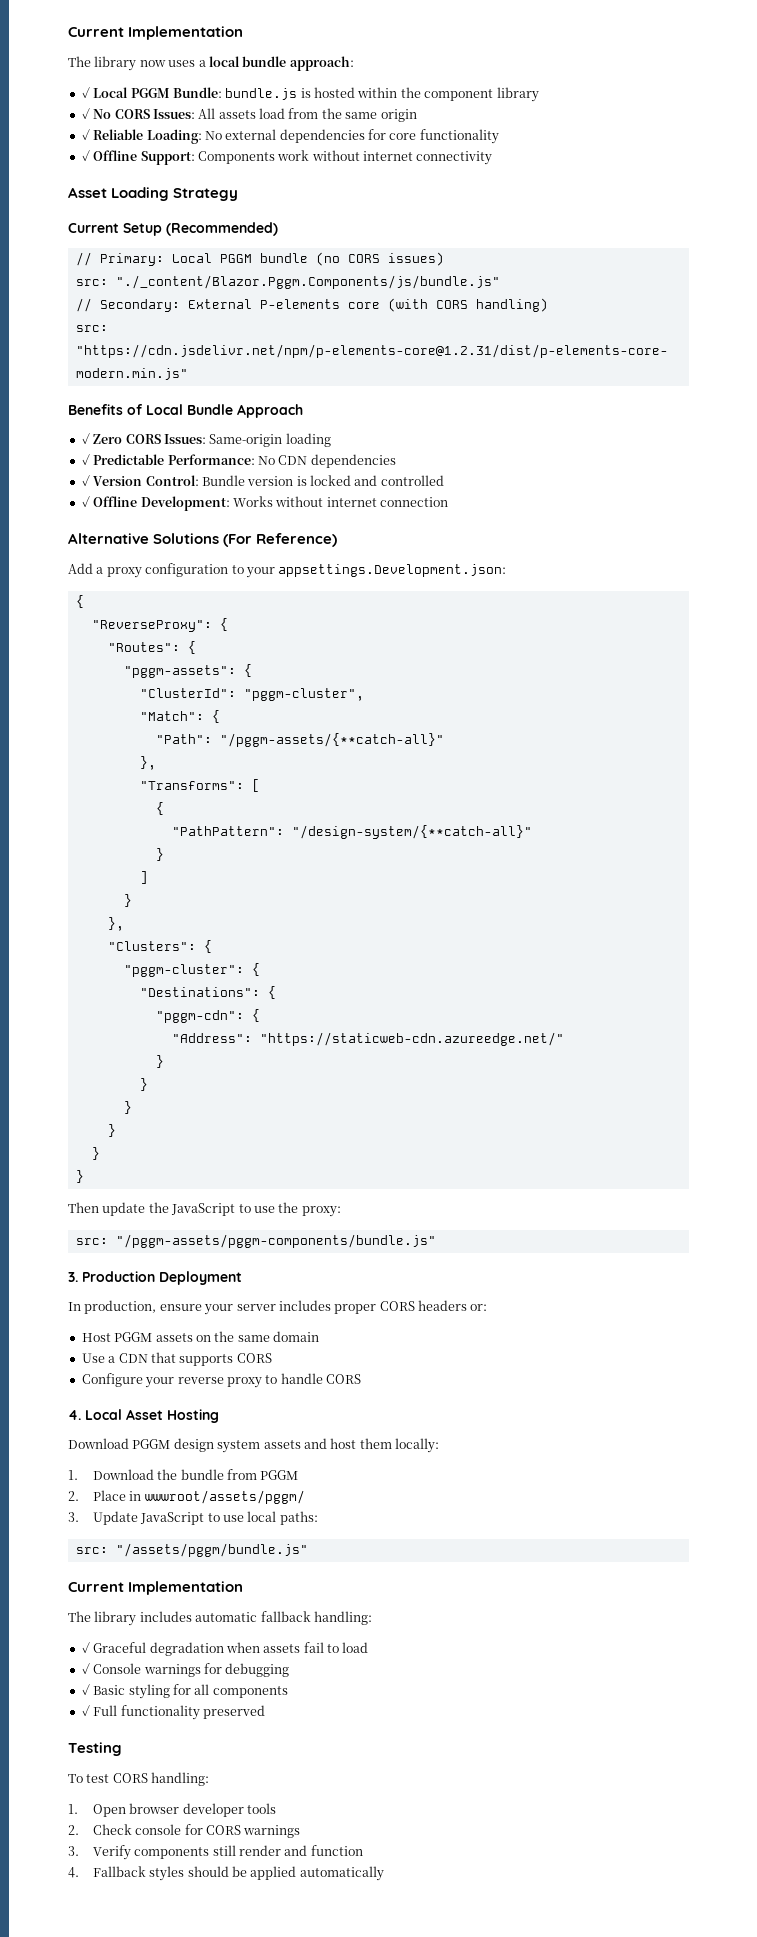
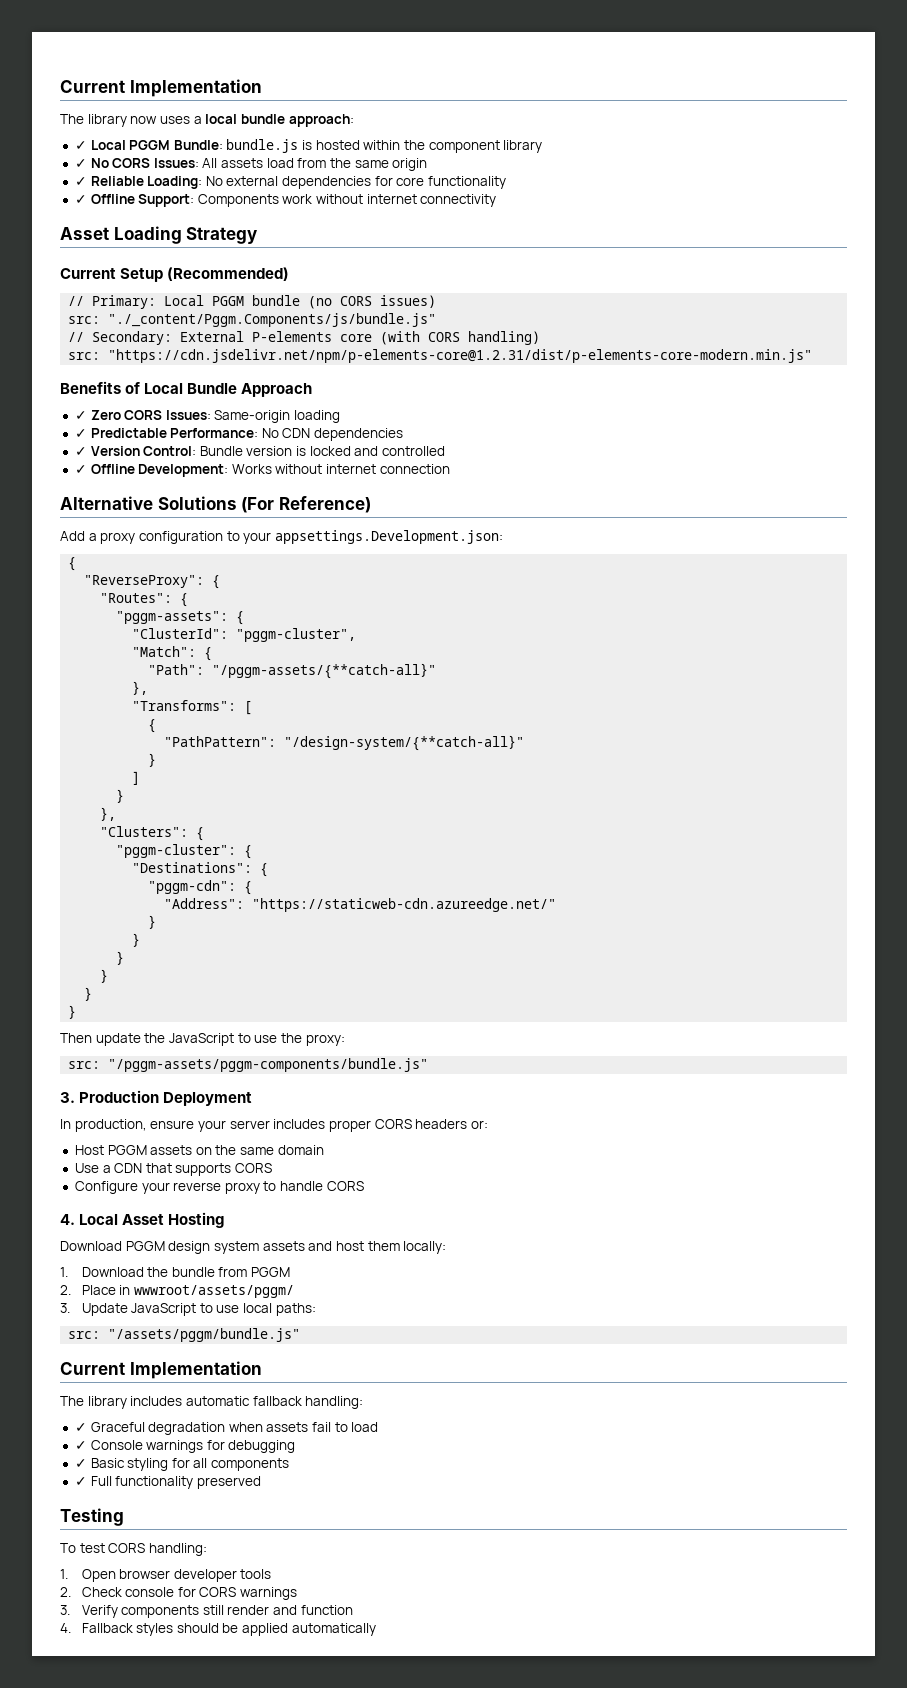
- src: "./_content/Blazor.Pggm.Components/js/bundle.js"
+ src: "./_content/Pggm.Components/js/bundle.js"

